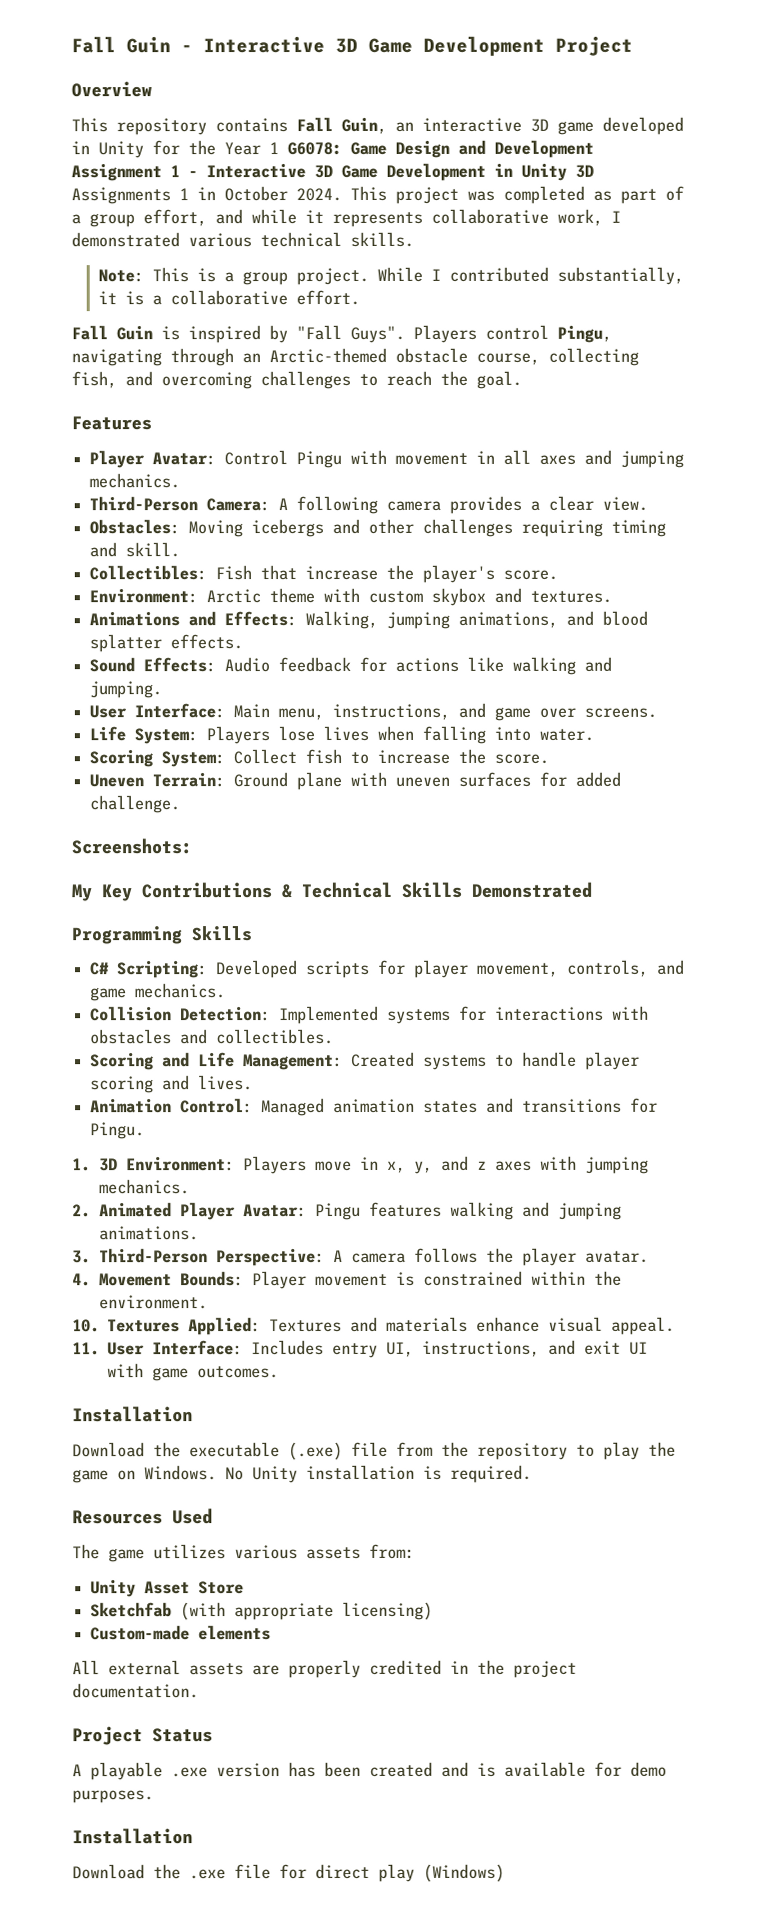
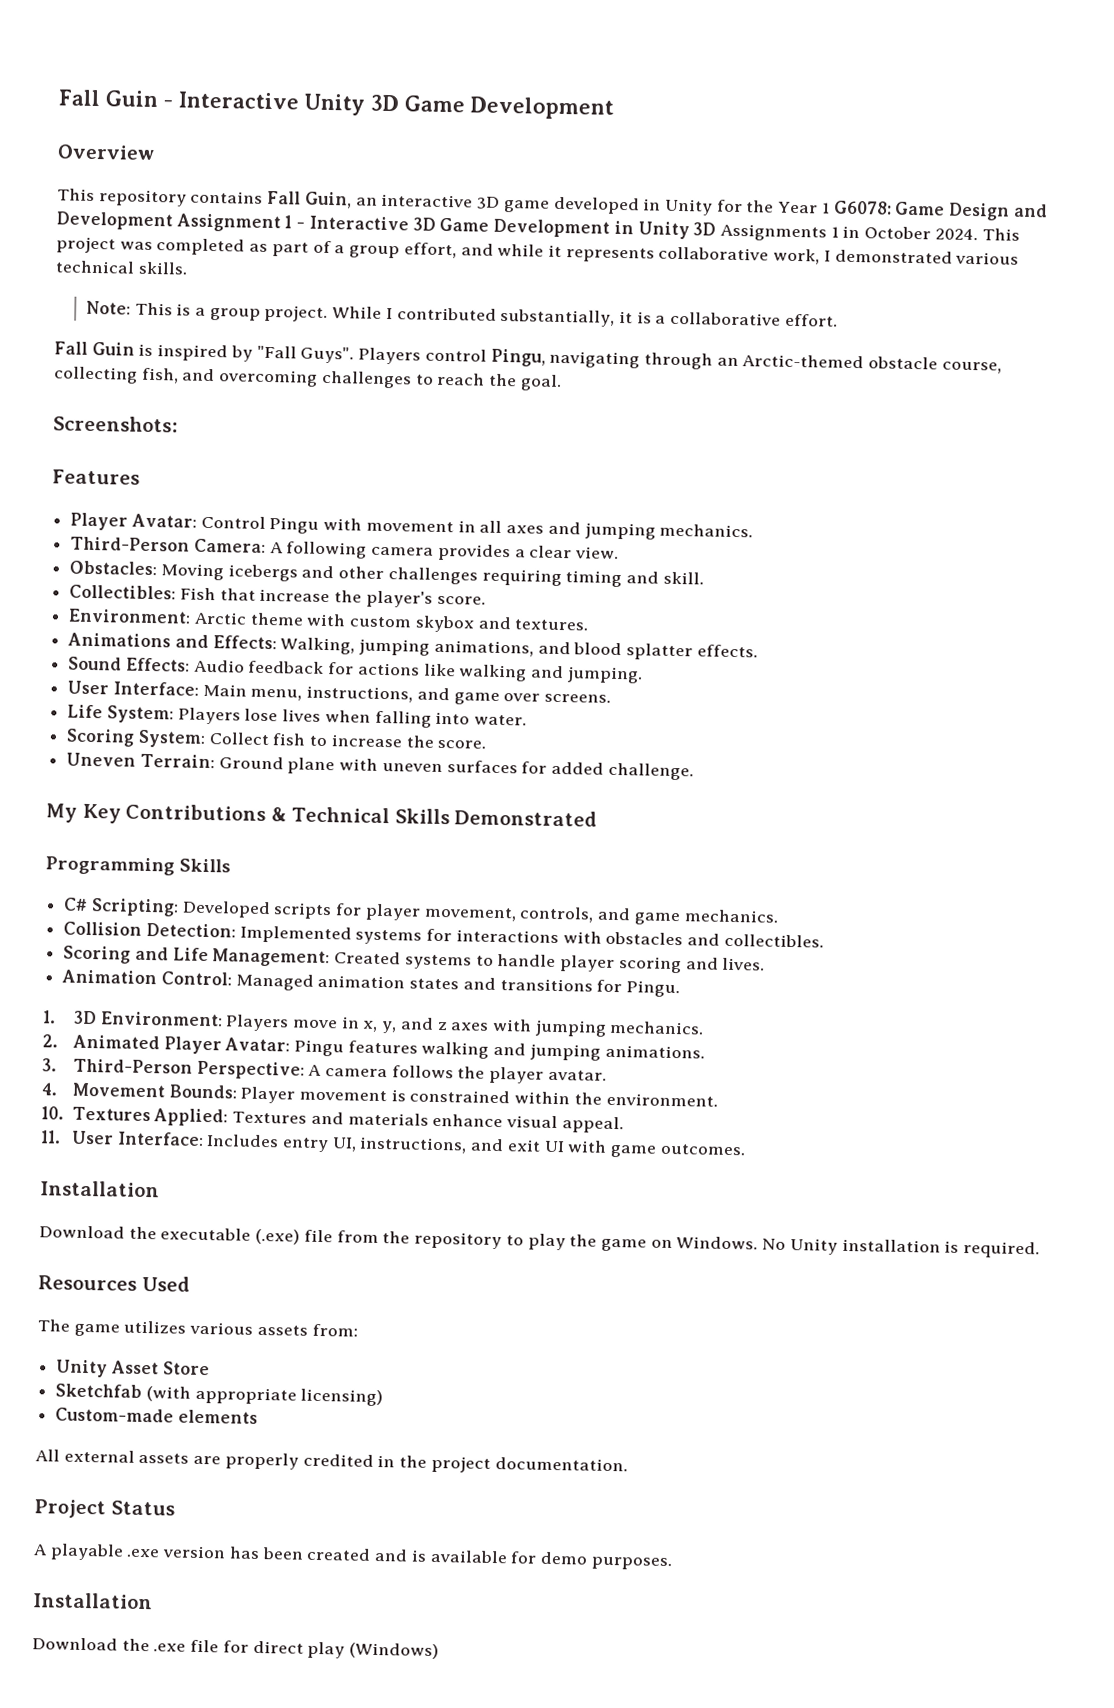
- Fall Guin - Interactive 3D Game Development Project
+ Fall Guin - Interactive Unity 3D Game Development
+ Screenshots:
- Screenshots:

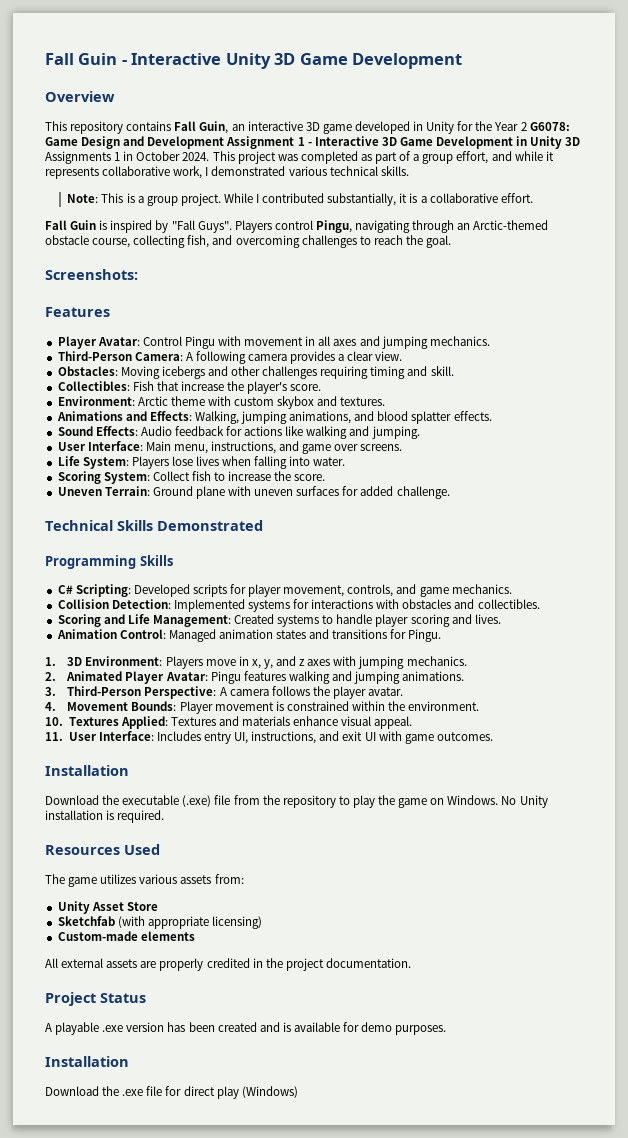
- This repository contains Fall Guin, an interactive 3D game developed in Unity for the Year 1 G6078: Game Design and Development Assignment 1 - Interactive 3D Game Development in Unity 3D Assignments 1 in October 2024.
+ This repository contains Fall Guin, an interactive 3D game developed in Unity for the Year 2 G6078: Game Design and Development Assignment 1 - Interactive 3D Game Development in Unity 3D Assignments 1 in October 2024.
- My Key Contributions & Technical Skills Demonstrated
+ Technical Skills Demonstrated

